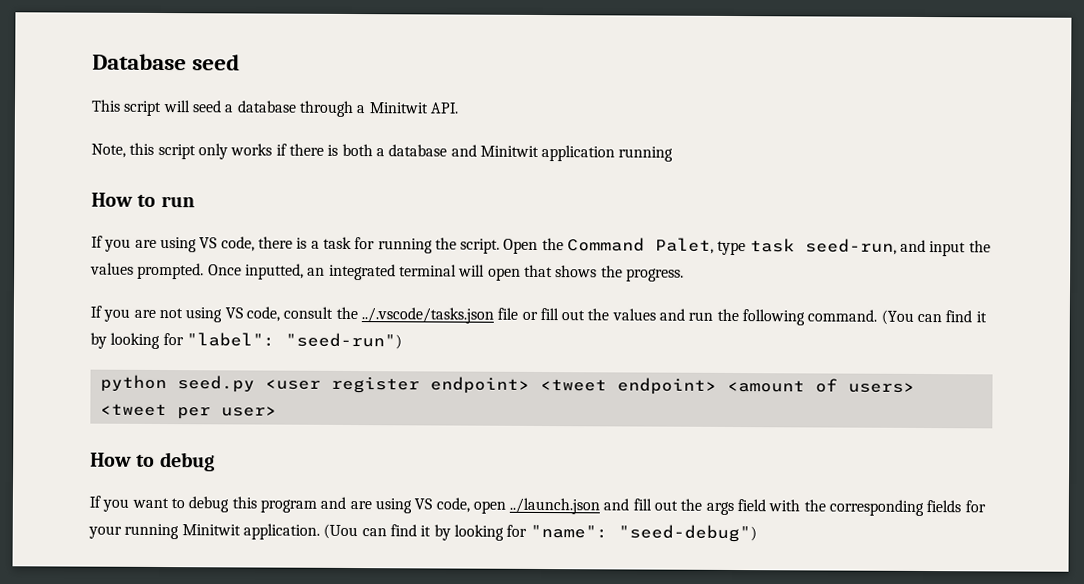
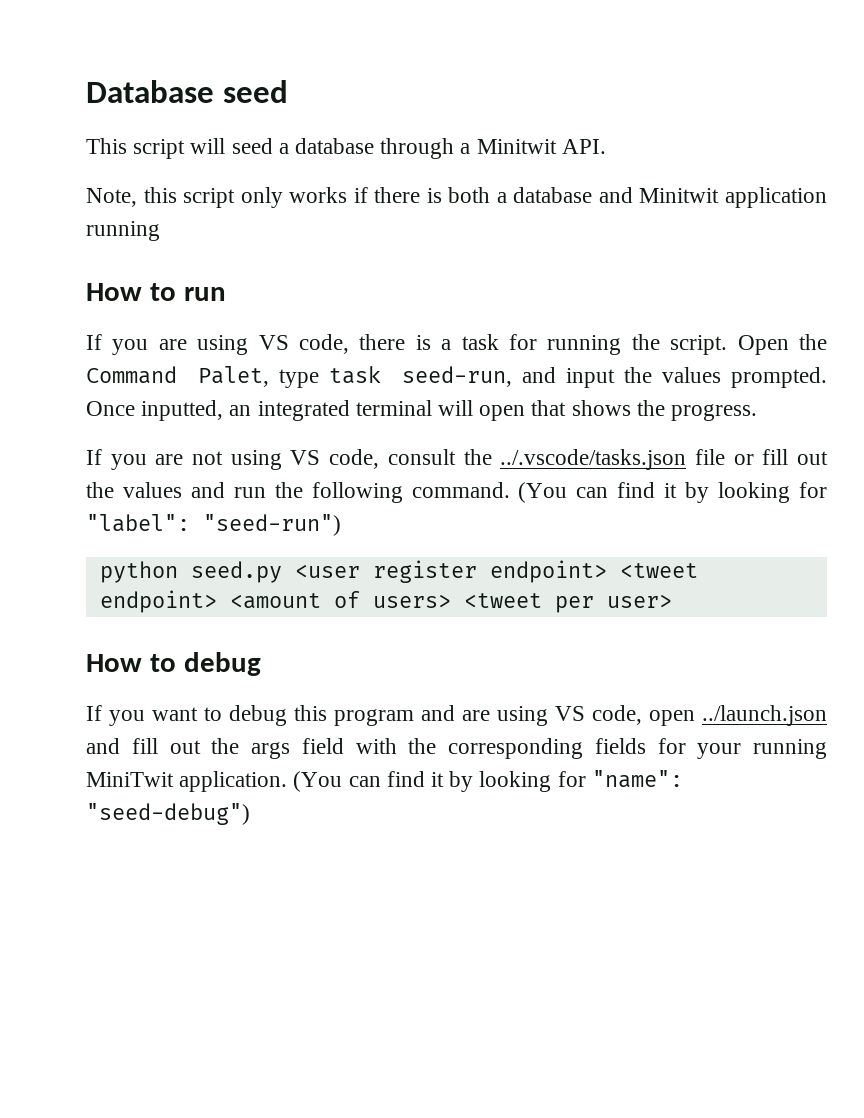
- If you want to debug this program and are using VS code, open ../launch.json and fill out the args field with the corresponding fields for your running Minitwit application. (Uou can find it by looking for "name": "seed-debug")
+ If you want to debug this program and are using VS code, open ../launch.json and fill out the args field with the corresponding fields for your running MiniTwit application. (You can find it by looking for "name": "seed-debug")

